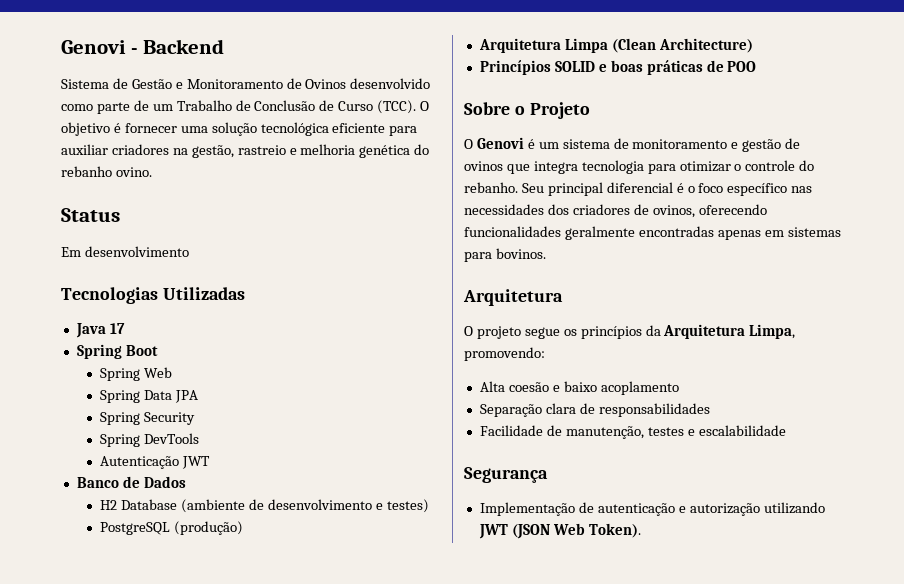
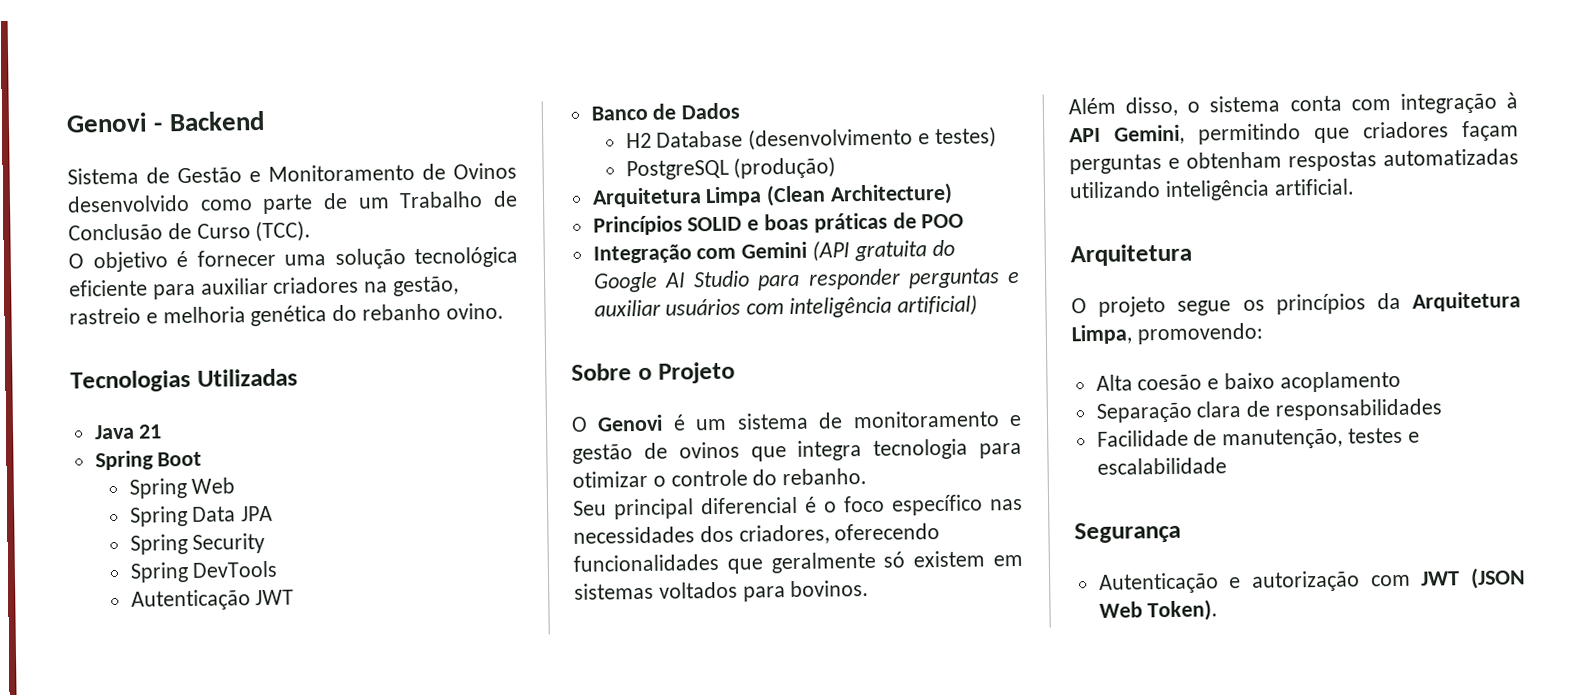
- Sistema de Gestão e Monitoramento de Ovinos desenvolvido como parte de um Trabalho de Conclusão de Curso (TCC). O objetivo é fornecer uma solução tecnológica eficiente para auxiliar criadores na gestão, rastreio e melhoria genética do rebanho ovino.
+ Sistema de Gestão e Monitoramento de Ovinos desenvolvido como parte de um Trabalho de Conclusão de Curso (TCC).
+ O objetivo é fornecer uma solução tecnológica eficiente para auxiliar criadores na gestão, rastreio e melhoria genética do rebanho ovino.
- Status
- Em desenvolvimento
- Java 17
+ Java 21
- H2 Database (ambiente de desenvolvimento e testes)
+ H2 Database (desenvolvimento e testes)
+ Integração com Gemini (API gratuita do Google AI Studio para responder perguntas e auxiliar usuários com inteligência artificial)
- O Genovi é um sistema de monitoramento e gestão de ovinos que integra tecnologia para otimizar o controle do rebanho. Seu principal diferencial é o foco específico nas necessidades dos criadores de ovinos, oferecendo funcionalidades geralmente encontradas apenas em sistemas para bovinos.
+ O Genovi é um sistema de monitoramento e gestão de ovinos que integra tecnologia para otimizar o controle do rebanho.
+ Seu principal diferencial é o foco específico nas necessidades dos criadores, oferecendo funcionalidades que geralmente só existem em sistemas voltados para bovinos.
+ Além disso, o sistema conta com integração à API Gemini, permitindo que criadores façam perguntas e obtenham respostas automatizadas utilizando inteligência artificial.
- Implementação de autenticação e autorização utilizando JWT (JSON Web Token).
+ Autenticação e autorização com JWT (JSON Web Token).

